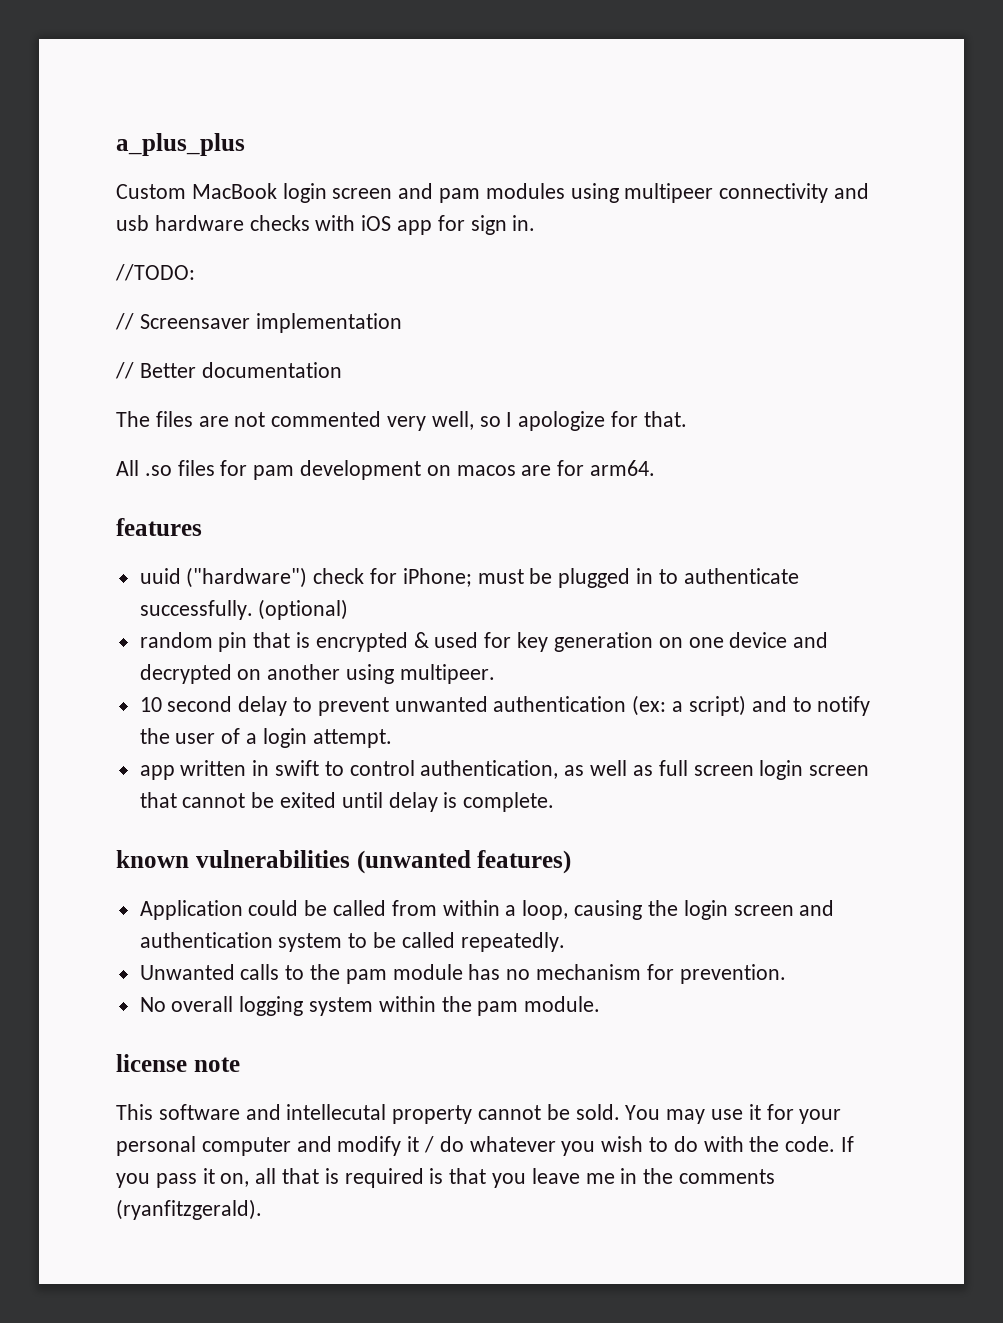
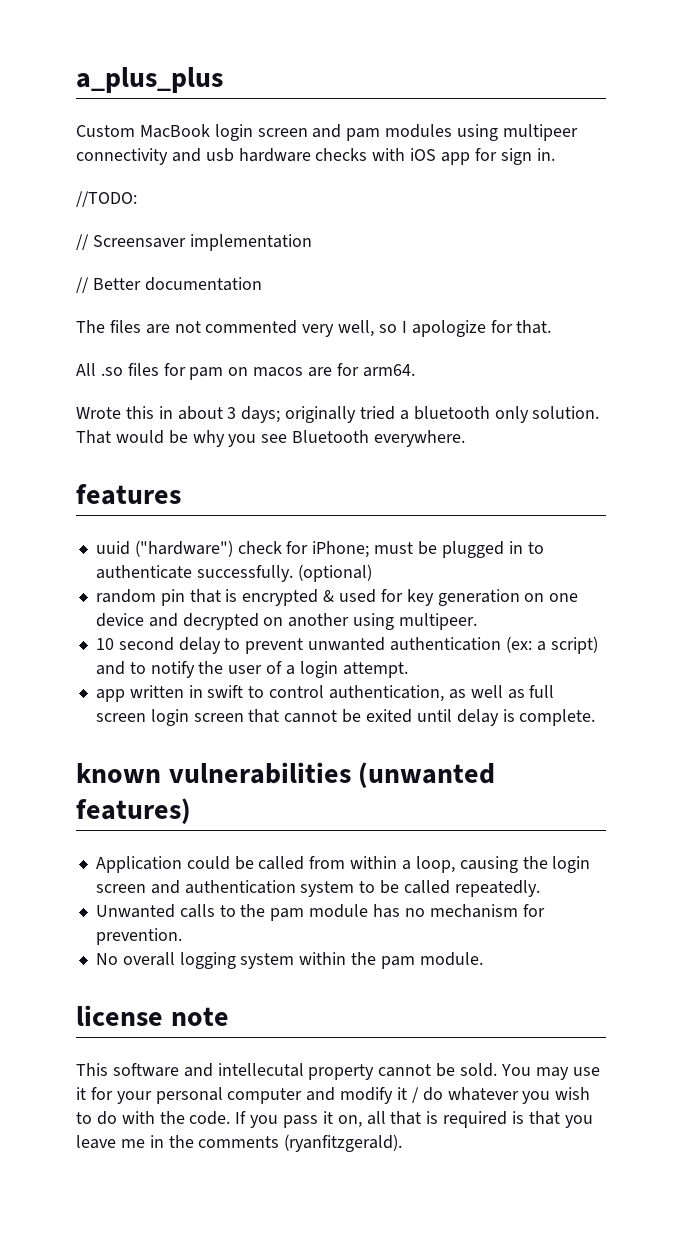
- All .so files for pam development on macos are for arm64.
+ All .so files for pam on macos are for arm64.
+ Wrote this in about 3 days; originally tried a bluetooth only solution. That would be why you see Bluetooth everywhere.

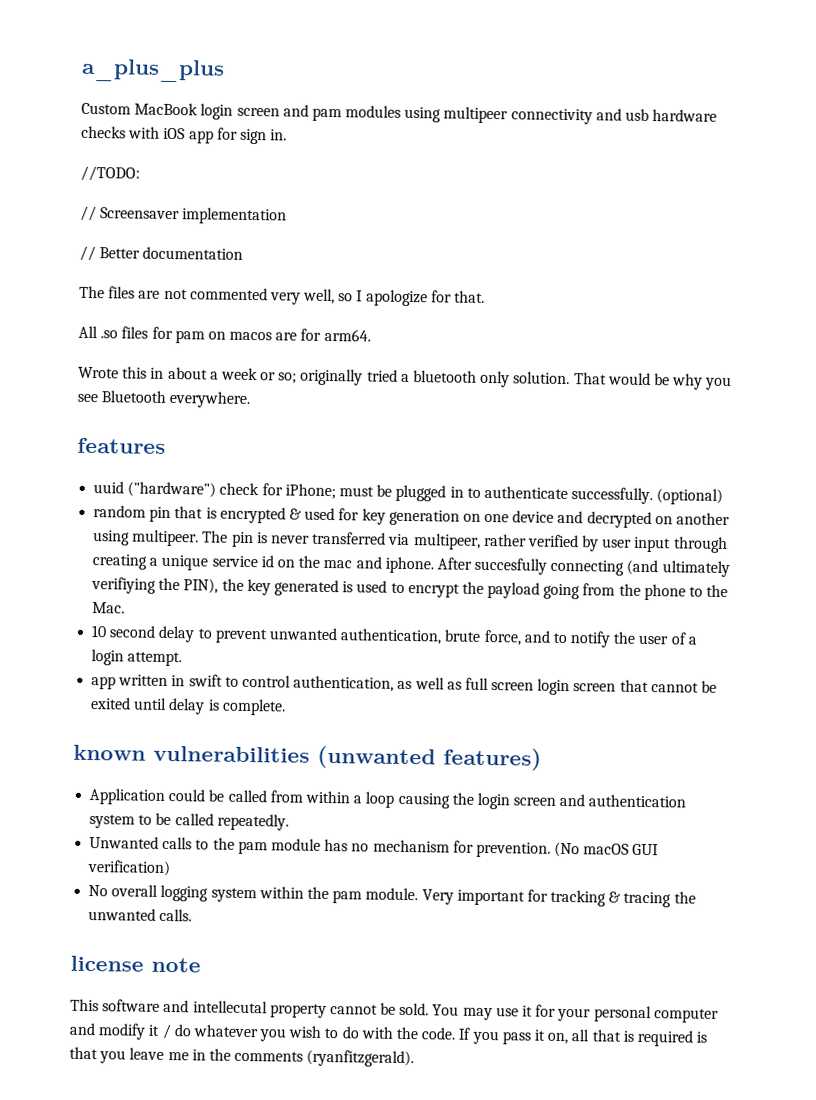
- Wrote this in about 3 days; originally tried a bluetooth only solution.
+ Wrote this in about a week or so; originally tried a bluetooth only solution.
+ The pin is never transferred via multipeer, rather verified by user input through creating a unique service id on the mac and iphone. After succesfully connecting (and ultimately verifiying the PIN), the key generated is used to encrypt the payload going from the phone to the Mac.
- 10 second delay to prevent unwanted authentication (ex: a script) and to notify the user of a login attempt.
+ 10 second delay to prevent unwanted authentication, brute force, and to notify the user of a login attempt.
- Application could be called from within a loop, causing the login screen and authentication system to be called repeatedly.
+ Application could be called from within a loop causing the login screen and authentication system to be called repeatedly.
+ (No macOS GUI verification)
+ Very important for tracking & tracing the unwanted calls.

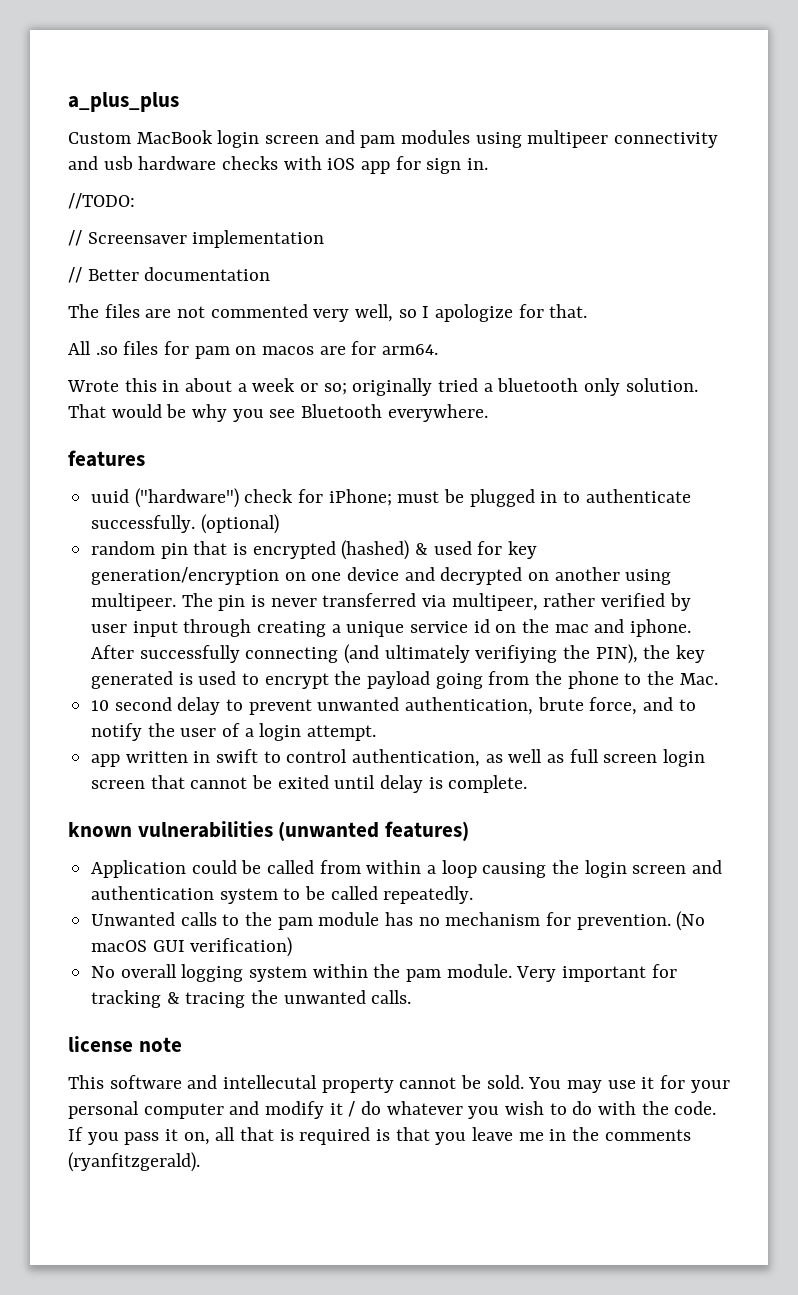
- random pin that is encrypted & used for key generation on one device and decrypted on another using multipeer.
+ random pin that is encrypted (hashed) & used for key generation/encryption on one device and decrypted on another using multipeer.
- After succesfully connecting (and ultimately verifiying the PIN), the key generated is used to encrypt the payload going from the phone to the Mac.
+ After successfully connecting (and ultimately verifiying the PIN), the key generated is used to encrypt the payload going from the phone to the Mac.

